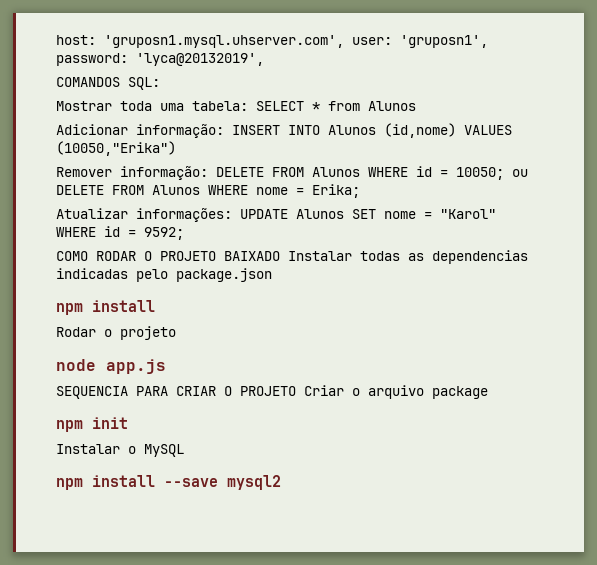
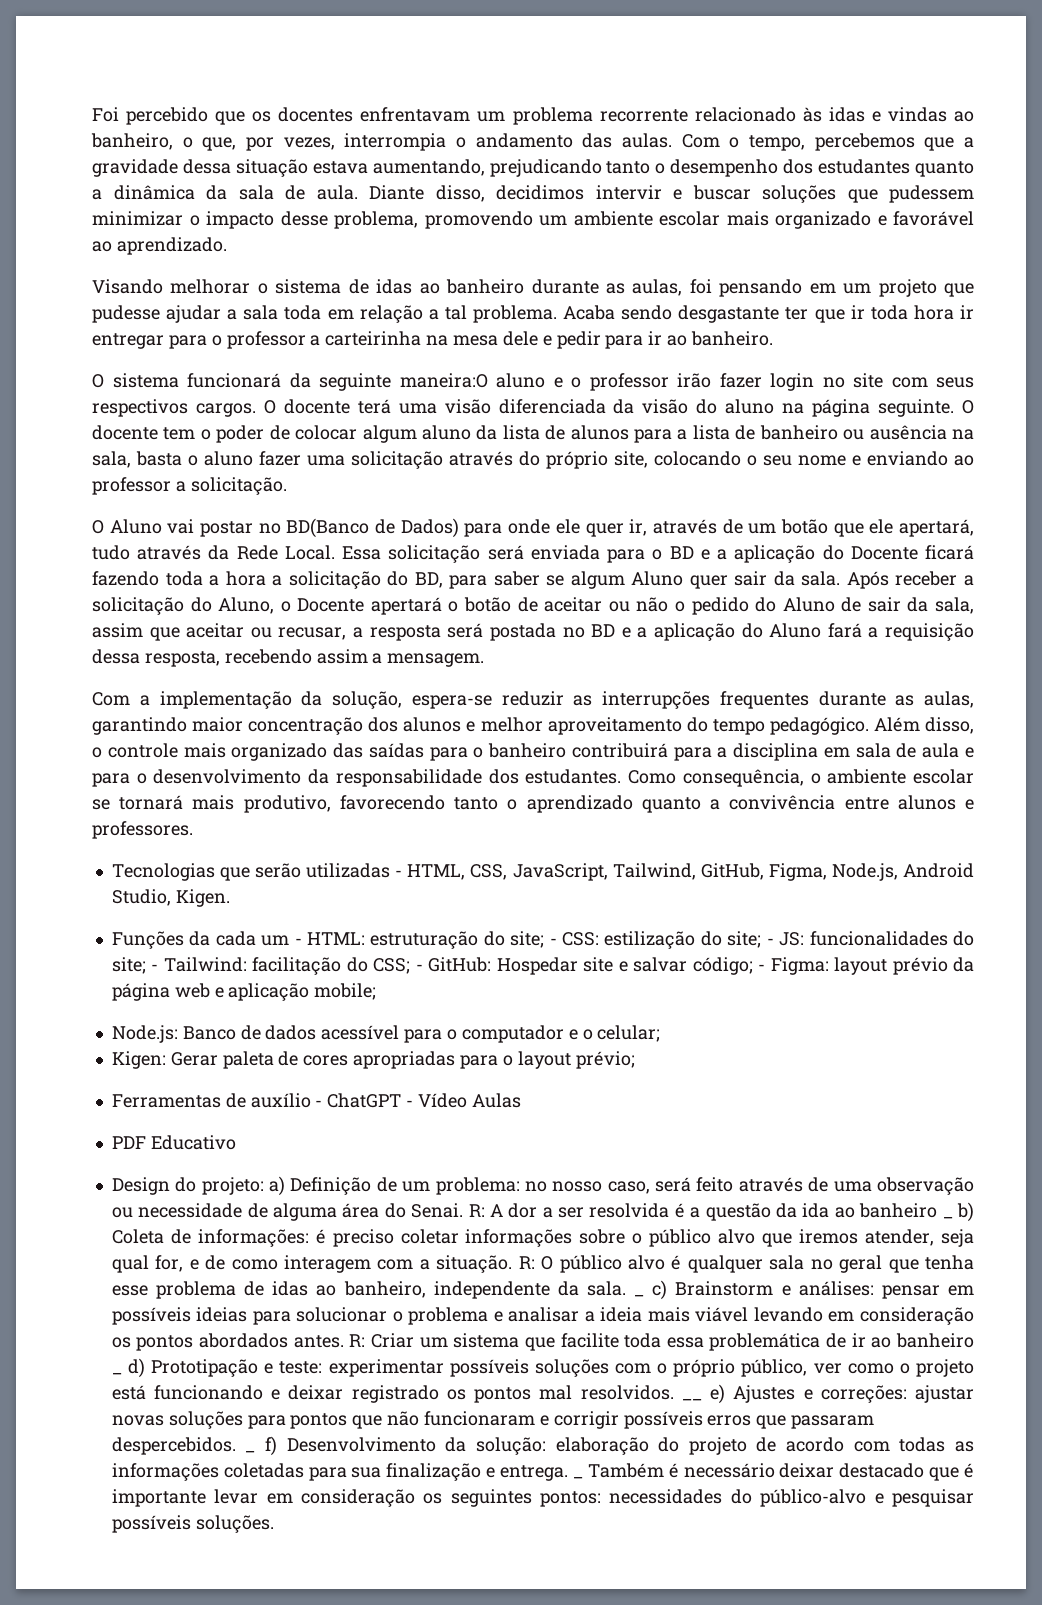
- host: 'gruposn1.mysql.uhserver.com', user: 'gruposn1', password: 'lyca@20132019',
- COMANDOS SQL:
- Mostrar toda uma tabela: SELECT * from Alunos
- Adicionar informação: INSERT INTO Alunos (id,nome) VALUES (10050,"Erika")
- Remover informação: DELETE FROM Alunos WHERE id = 10050; ou DELETE FROM Alunos WHERE nome = Erika;
- Atualizar informações: UPDATE Alunos SET nome = "Karol" WHERE id = 9592;
- COMO RODAR O PROJETO BAIXADO Instalar todas as dependencias indicadas pelo package.json
- npm install
- Rodar o projeto
- node app.js
- SEQUENCIA PARA CRIAR O PROJETO Criar o arquivo package
- npm init
- Instalar o MySQL
- npm install --save mysql2
+ Foi percebido que os docentes enfrentavam um problema recorrente relacionado às idas e vindas ao banheiro, o que, por vezes, interrompia o andamento das aulas. Com o tempo, percebemos que a gravidade dessa situação estava aumentando, prejudicando tanto o desempenho dos estudantes quanto a dinâmica da sala de aula. Diante disso, decidimos intervir e buscar soluções que pudessem minimizar o impacto desse problema, promovendo um ambiente escolar mais organizado e favorável ao aprendizado.
+ Visando melhorar o sistema de idas ao banheiro durante as aulas, foi pensando em um projeto que pudesse ajudar a sala toda em relação a tal problema. Acaba sendo desgastante ter que ir toda hora ir entregar para o professor a carteirinha na mesa dele e pedir para ir ao banheiro.
+ O sistema funcionará da seguinte maneira:O aluno e o professor irão fazer login no site com seus respectivos cargos. O docente terá uma visão diferenciada da visão do aluno na página seguinte. O docente tem o poder de colocar algum aluno da lista de alunos para a lista de banheiro ou ausência na sala, basta o aluno fazer uma solicitação através do próprio site, colocando o seu nome e enviando ao professor a solicitação.
+ O Aluno vai postar no BD(Banco de Dados) para onde ele quer ir, através de um botão que ele apertará, tudo através da Rede Local. Essa solicitação será enviada para o BD e a aplicação do Docente ficará fazendo toda a hora a solicitação do BD, para saber se algum Aluno quer sair da sala. Após receber a solicitação do Aluno, o Docente apertará o botão de aceitar ou não o pedido do Aluno de sair da sala, assim que aceitar ou recusar, a resposta será postada no BD e a aplicação do Aluno fará a requisição dessa resposta, recebendo assim a mensagem.
+ Com a implementação da solução, espera-se reduzir as interrupções frequentes durante as aulas, garantindo maior concentração dos alunos e melhor aproveitamento do tempo pedagógico. Além disso, o controle mais organizado das saídas para o banheiro contribuirá para a disciplina em sala de aula e para o desenvolvimento da responsabilidade dos estudantes. Como consequência, o ambiente escolar se tornará mais produtivo, favorecendo tanto o aprendizado quanto a convivência entre alunos e professores.
+ Tecnologias que serão utilizadas - HTML, CSS, JavaScript, Tailwind, GitHub, Figma, Node.js, Android Studio, Kigen.
+ Funções da cada um - HTML: estruturação do site; - CSS: estilização do site; - JS: funcionalidades do site; - Tailwind: facilitação do CSS; - GitHub: Hospedar site e salvar código; - Figma: layout prévio da página web e aplicação mobile;
+ Node.js: Banco de dados acessível para o computador e o celular;
+ Kigen: Gerar paleta de cores apropriadas para o layout prévio;
+ Ferramentas de auxílio - ChatGPT - Vídeo Aulas
+ PDF Educativo
+ Design do projeto: a) Definição de um problema: no nosso caso, será feito através de uma observação ou necessidade de alguma área do Senai. R: A dor a ser resolvida é a questão da ida ao banheiro _ b) Coleta de informações: é preciso coletar informações sobre o público alvo que iremos atender, seja qual for, e de como interagem com a situação. R: O público alvo é qualquer sala no geral que tenha esse problema de idas ao banheiro, independente da sala. _ c) Brainstorm e análises: pensar em possíveis ideias para solucionar o problema e analisar a ideia mais viável levando em consideração os pontos abordados antes. R: Criar um sistema que facilite toda essa problemática de ir ao banheiro _ d) Prototipação e teste: experimentar possíveis soluções com o próprio público, ver como o projeto está funcionando e deixar registrado os pontos mal resolvidos. __ e) Ajustes e correções: ajustar novas soluções para pontos que não funcionaram e corrigir possíveis erros que passaram despercebidos. _ f) Desenvolvimento da solução: elaboração do projeto de acordo com todas as informações coletadas para sua finalização e entrega. _ Também é necessário deixar destacado que é importante levar em consideração os seguintes pontos: necessidades do público-alvo e pesquisar possíveis soluções.

